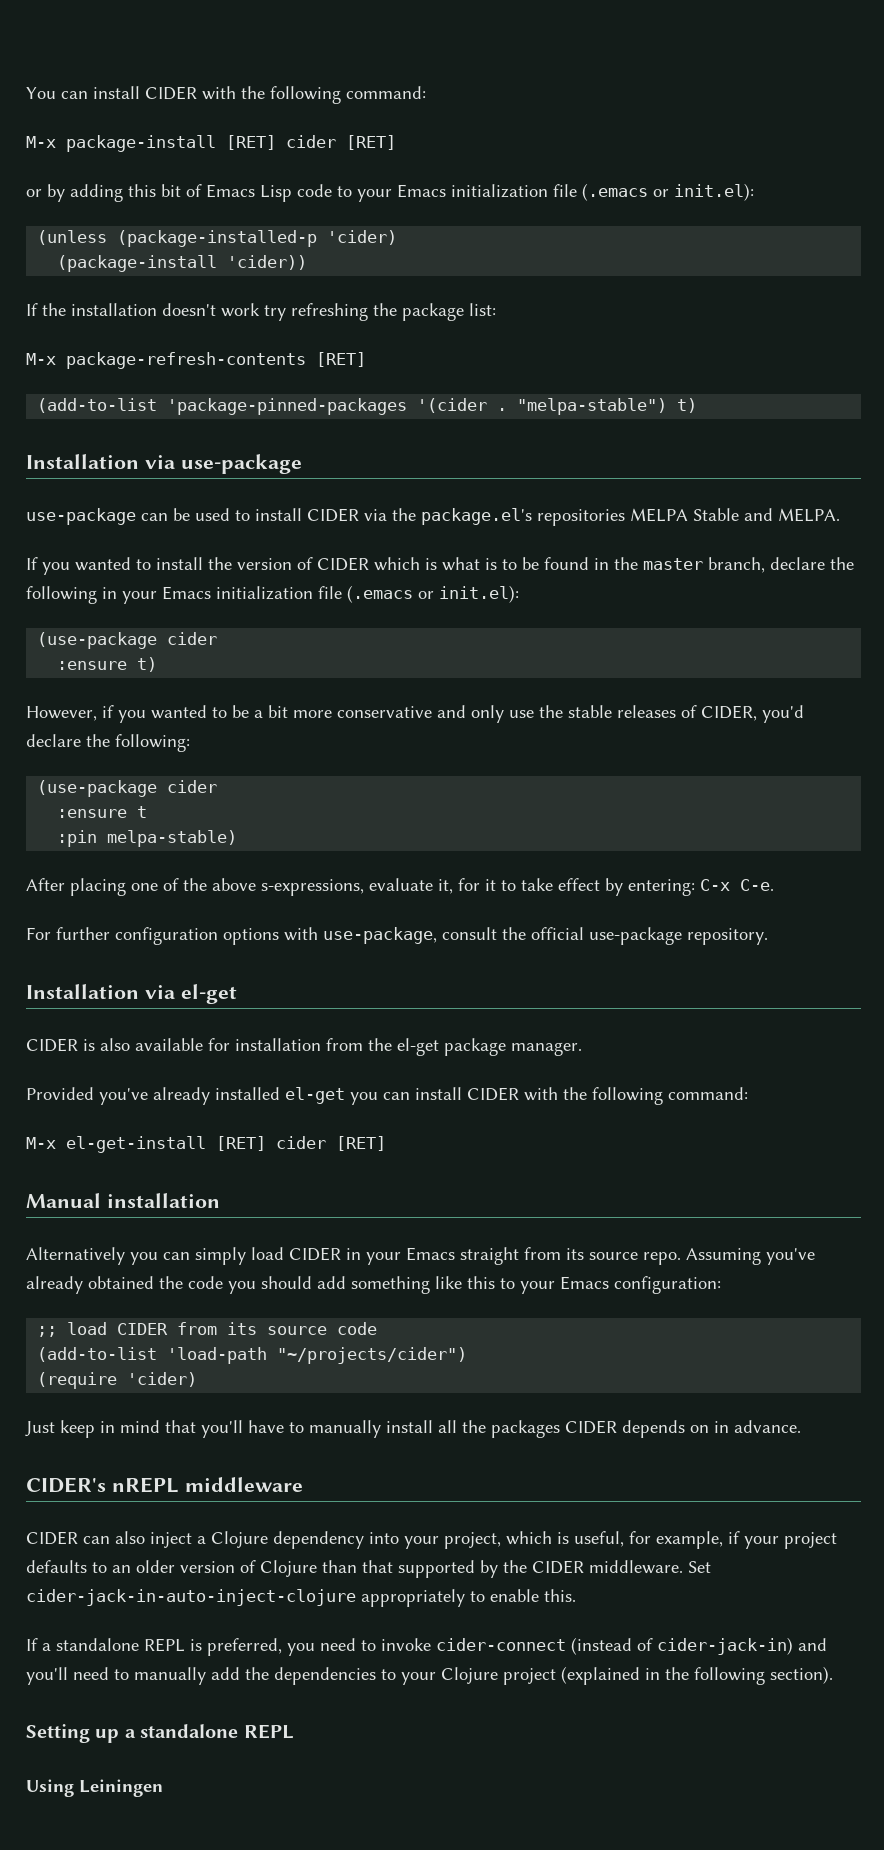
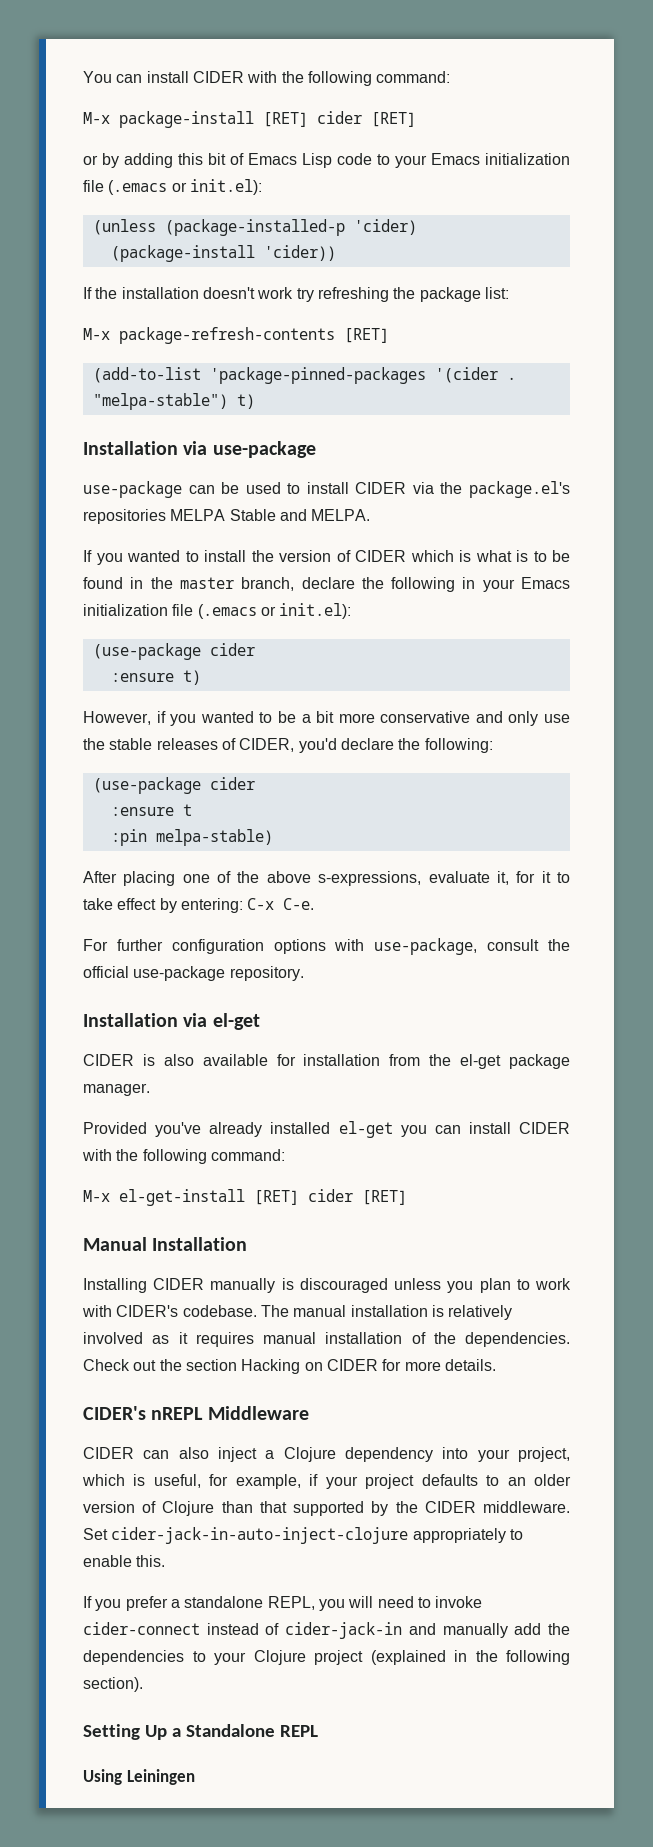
- Manual installation
- Alternatively you can simply load CIDER in your Emacs straight from its source repo. Assuming you've already obtained the code you should add something like this to your Emacs configuration:
- ;; load CIDER from its source code
- (add-to-list 'load-path "~/projects/cider")
- (require 'cider)
- Just keep in mind that you'll have to manually install all the packages CIDER depends on in advance.
+ Manual Installation
+ Installing CIDER manually is discouraged unless you plan to work with CIDER's codebase. The manual installation is relatively involved as it requires manual installation of the dependencies. Check out the section Hacking on CIDER for more details.
- CIDER's nREPL middleware
+ CIDER's nREPL Middleware
- If a standalone REPL is preferred, you need to invoke cider-connect (instead of cider-jack-in) and you'll need to manually add the dependencies to your Clojure project (explained in the following section).
+ If you prefer a standalone REPL, you will need to invoke cider-connect instead of cider-jack-in and manually add the dependencies to your Clojure project (explained in the following section).
- Setting up a standalone REPL
+ Setting Up a Standalone REPL

